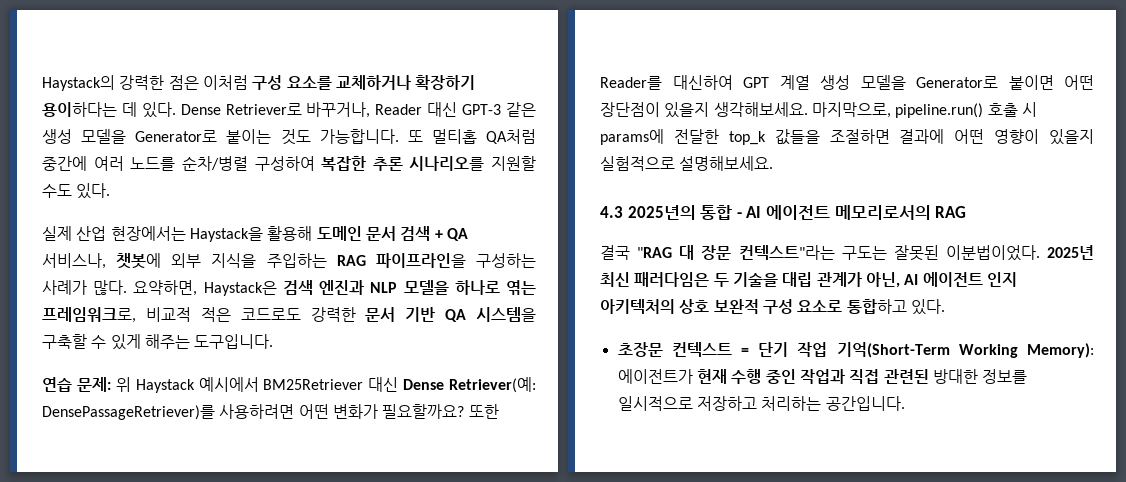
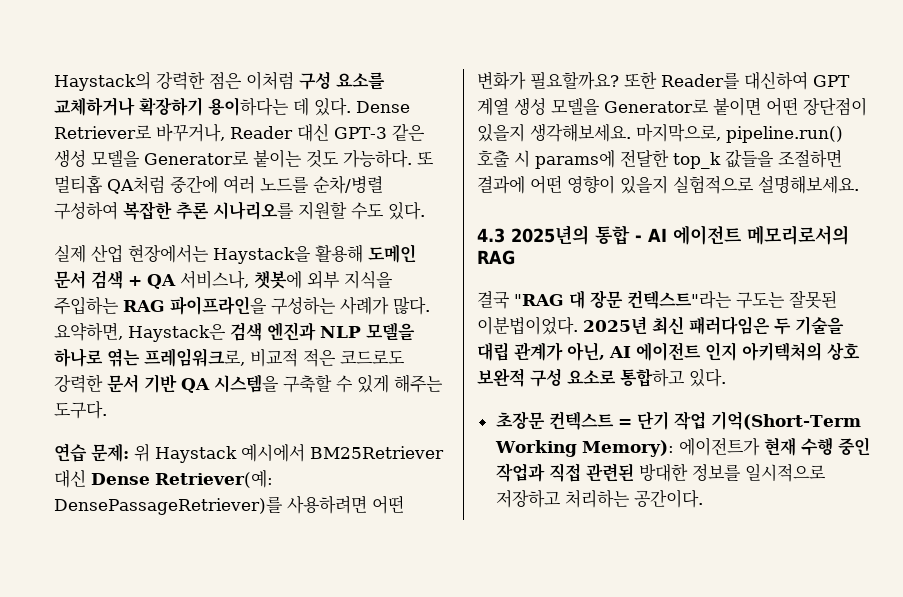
- Dense Retriever로 바꾸거나, Reader 대신 GPT-3 같은 생성 모델을 Generator로 붙이는 것도 가능합니다.
+ Dense Retriever로 바꾸거나, Reader 대신 GPT-3 같은 생성 모델을 Generator로 붙이는 것도 가능하다.
- 요약하면, Haystack은 검색 엔진과 NLP 모델을 하나로 엮는 프레임워크로, 비교적 적은 코드로도 강력한 문서 기반 QA 시스템을 구축할 수 있게 해주는 도구입니다.
+ 요약하면, Haystack은 검색 엔진과 NLP 모델을 하나로 엮는 프레임워크로, 비교적 적은 코드로도 강력한 문서 기반 QA 시스템을 구축할 수 있게 해주는 도구다.
- 초장문 컨텍스트 = 단기 작업 기억(Short-Term Working Memory): 에이전트가 현재 수행 중인 작업과 직접 관련된 방대한 정보를 일시적으로 저장하고 처리하는 공간입니다.
+ 초장문 컨텍스트 = 단기 작업 기억(Short-Term Working Memory): 에이전트가 현재 수행 중인 작업과 직접 관련된 방대한 정보를 일시적으로 저장하고 처리하는 공간이다.

